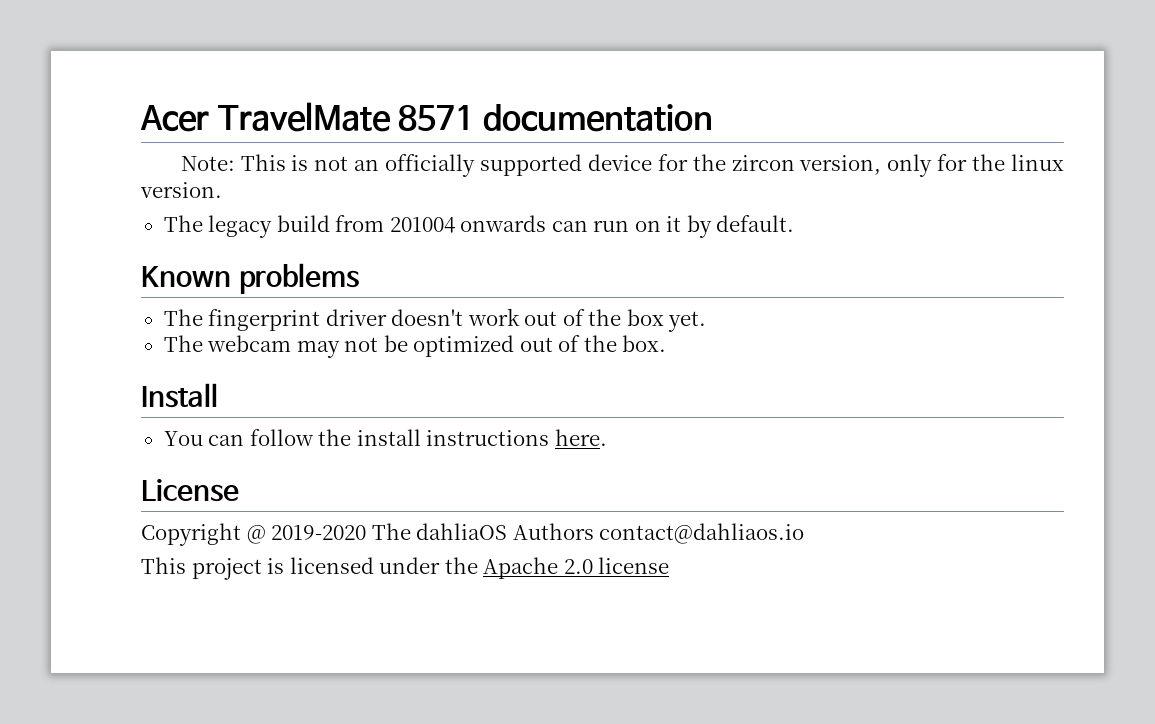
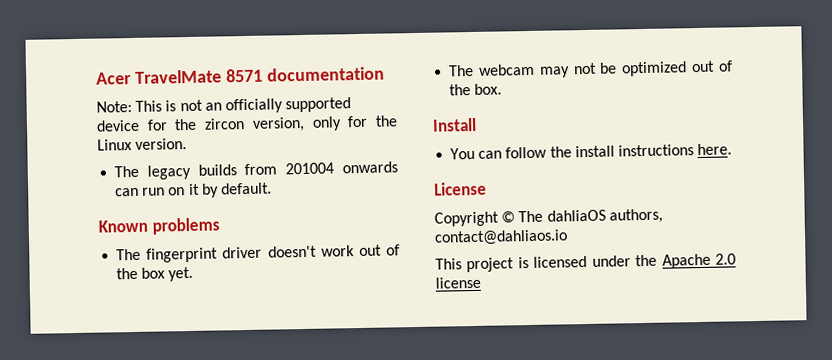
- Note: This is not an officially supported device for the zircon version, only for the linux version.
+ Note: This is not an officially supported device for the zircon version, only for the Linux version.
- The legacy build from 201004 onwards can run on it by default.
+ The legacy builds from 201004 onwards can run on it by default.
- Copyright @ 2019-2020 The dahliaOS Authors contact@dahliaos.io
+ Copyright © The dahliaOS authors, contact@dahliaos.io

